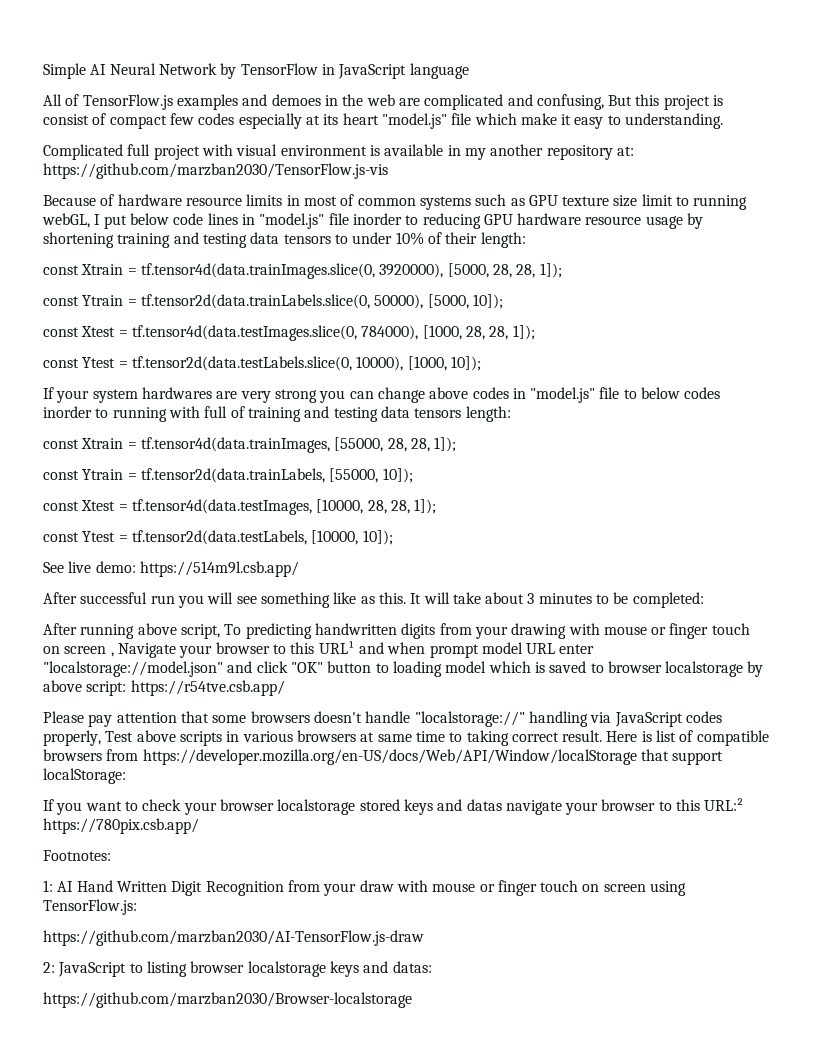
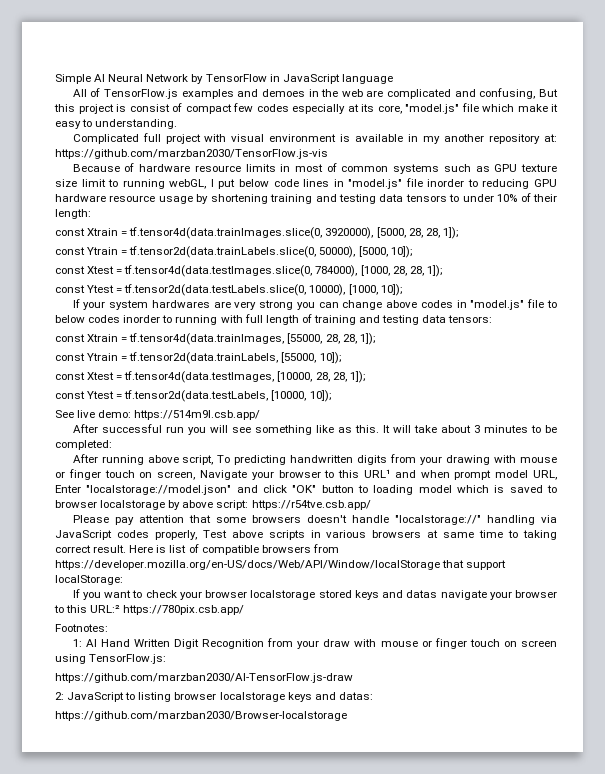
- All of TensorFlow.js examples and demoes in the web are complicated and confusing, But this project is consist of compact few codes especially at its heart "model.js" file which make it easy to understanding.
+ All of TensorFlow.js examples and demoes in the web are complicated and confusing, But this project is consist of compact few codes especially at its core, "model.js" file which make it easy to understanding.
- If your system hardwares are very strong you can change above codes in "model.js" file to below codes inorder to running with full of training and testing data tensors length:
+ If your system hardwares are very strong you can change above codes in "model.js" file to below codes inorder to running with full length of training and testing data tensors:
- After running above script, To predicting handwritten digits from your drawing with mouse or finger touch on screen , Navigate your browser to this URL¹ and when prompt model URL enter "localstorage://model.json" and click "OK" button to loading model which is saved to browser localstorage by above script: https://r54tve.csb.app/
+ After running above script, To predicting handwritten digits from your drawing with mouse or finger touch on screen, Navigate your browser to this URL¹ and when prompt model URL, Enter "localstorage://model.json" and click "OK" button to loading model which is saved to browser localstorage by above script: https://r54tve.csb.app/

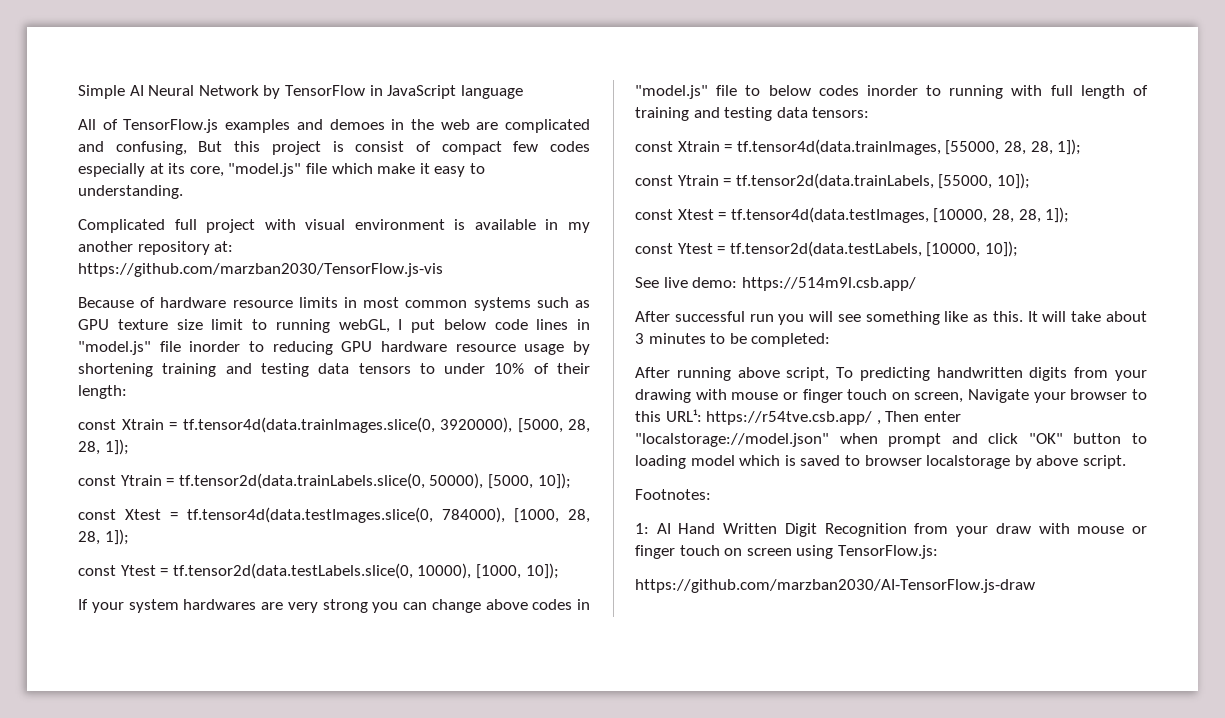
- Because of hardware resource limits in most of common systems such as GPU texture size limit to running webGL, I put below code lines in "model.js" file inorder to reducing GPU hardware resource usage by shortening training and testing data tensors to under 10% of their length:
+ Because of hardware resource limits in most common systems such as GPU texture size limit to running webGL, I put below code lines in "model.js" file inorder to reducing GPU hardware resource usage by shortening training and testing data tensors to under 10% of their length:
- After running above script, To predicting handwritten digits from your drawing with mouse or finger touch on screen, Navigate your browser to this URL¹ and when prompt model URL, Enter "localstorage://model.json" and click "OK" button to loading model which is saved to browser localstorage by above script: https://r54tve.csb.app/
- Please pay attention that some browsers doesn't handle "localstorage://" handling via JavaScript codes properly, Test above scripts in various browsers at same time to taking correct result. Here is list of compatible browsers from https://developer.mozilla.org/en-US/docs/Web/API/Window/localStorage that support localStorage:
- If you want to check your browser localstorage stored keys and datas navigate your browser to this URL:² https://780pix.csb.app/
+ After running above script, To predicting handwritten digits from your drawing with mouse or finger touch on screen, Navigate your browser to this URL¹: https://r54tve.csb.app/ , Then enter "localstorage://model.json" when prompt and click "OK" button to loading model which is saved to browser localstorage by above script.
- 2: JavaScript to listing browser localstorage keys and datas:
- https://github.com/marzban2030/Browser-localstorage

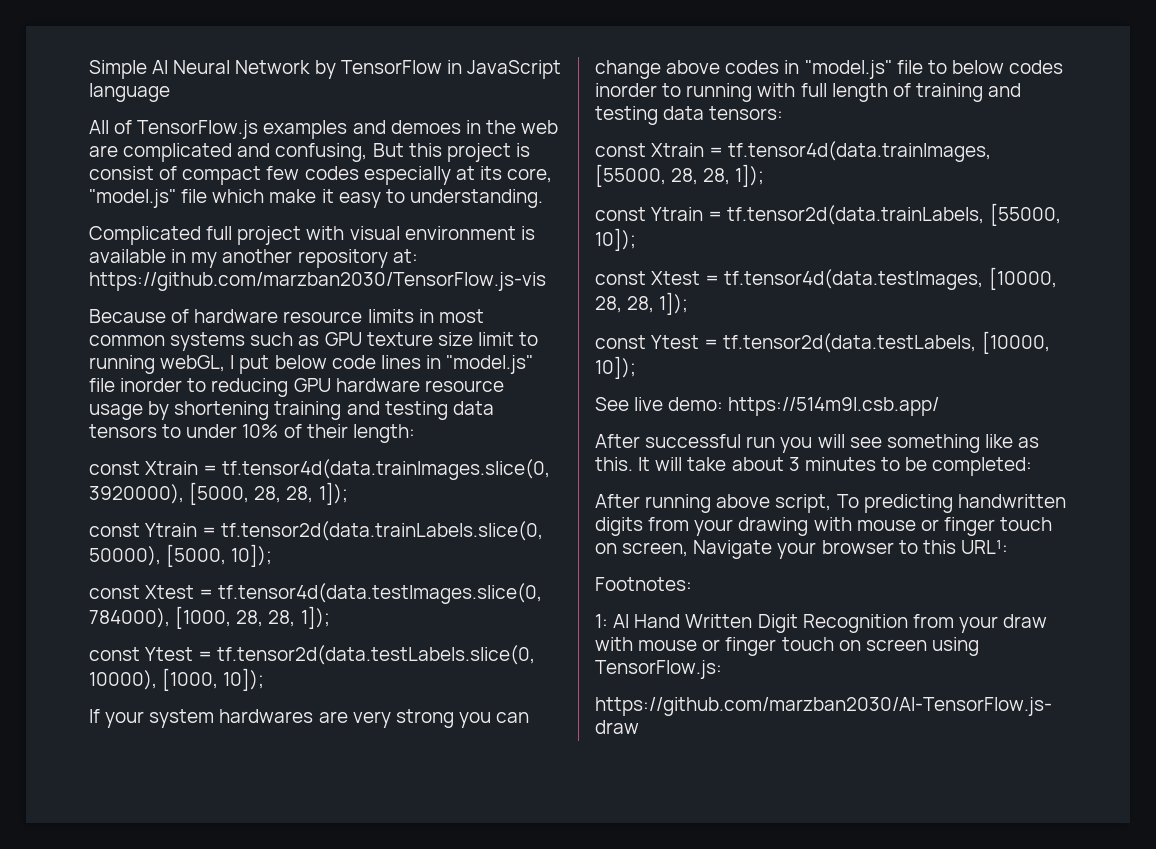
- After running above script, To predicting handwritten digits from your drawing with mouse or finger touch on screen, Navigate your browser to this URL¹: https://r54tve.csb.app/ , Then enter "localstorage://model.json" when prompt and click "OK" button to loading model which is saved to browser localstorage by above script.
+ After running above script, To predicting handwritten digits from your drawing with mouse or finger touch on screen, Navigate your browser to this URL¹:

